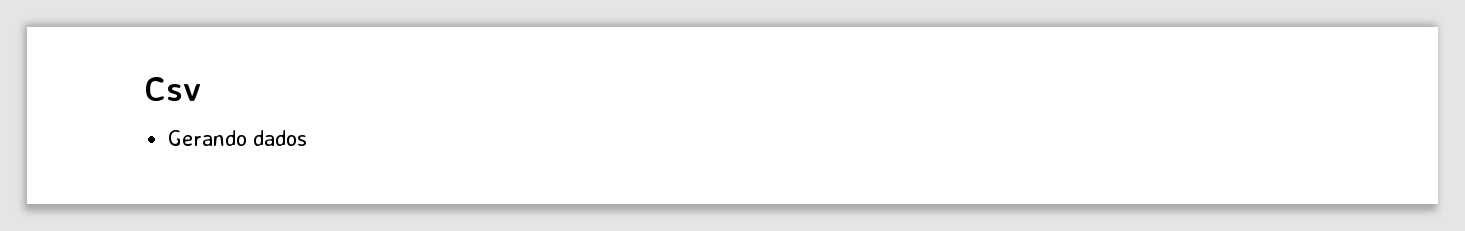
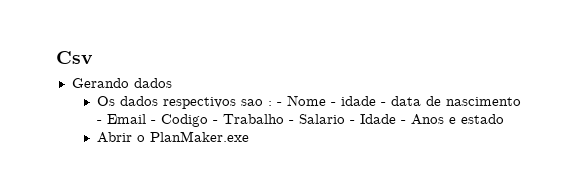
+ Os dados respectivos sao : - Nome - idade - data de nascimento - Email - Codigo - Trabalho - Salario - Idade - Anos e estado
+ Abrir o PlanMaker.exe

